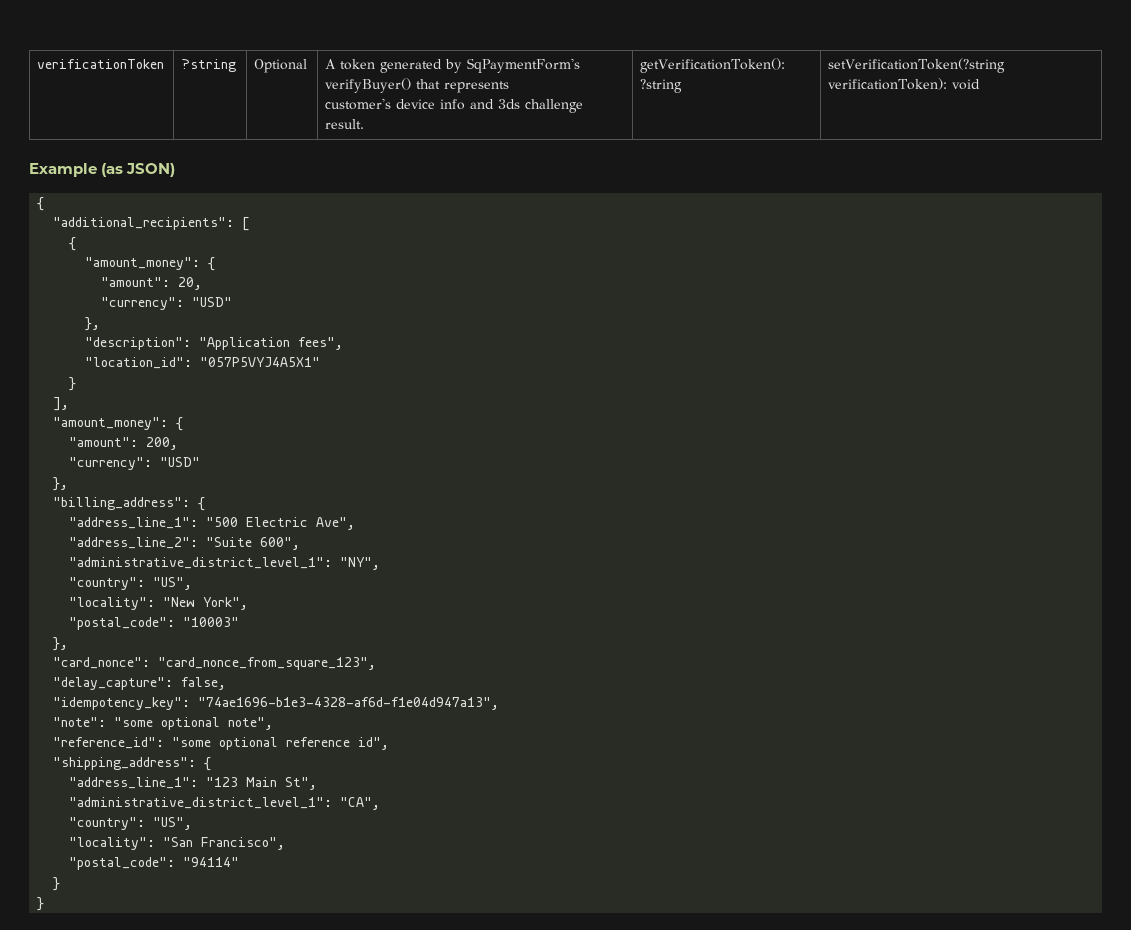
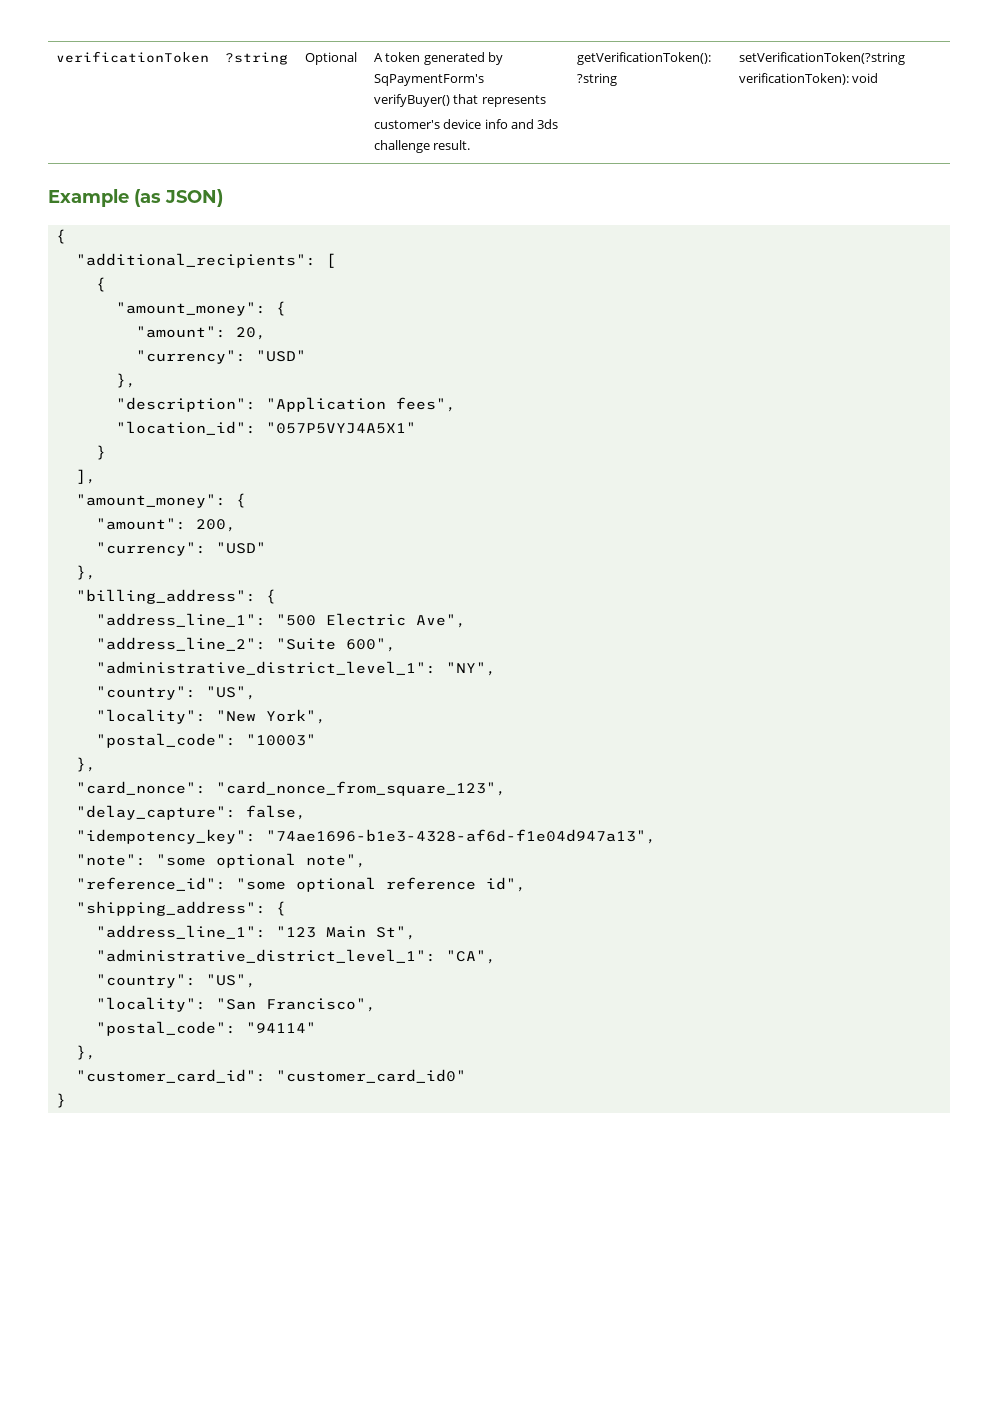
  "postal_code": "94114"
- }
+ },
+ "customer_card_id": "customer_card_id0"

